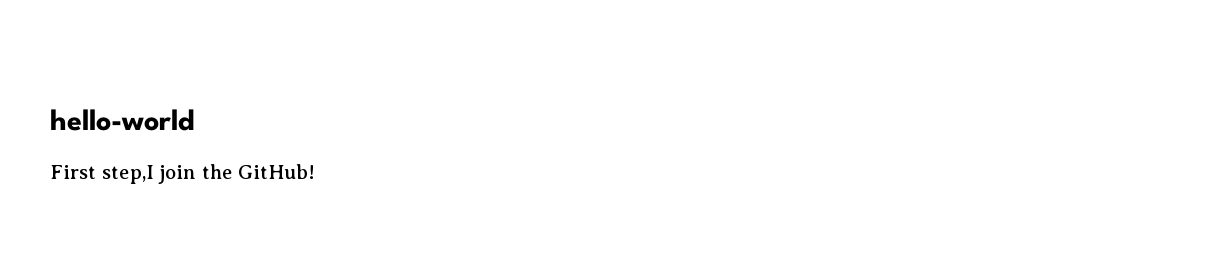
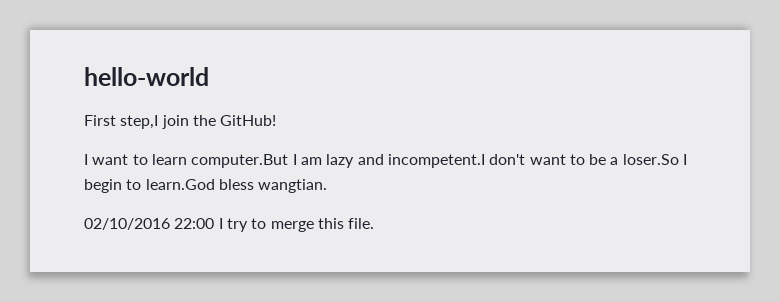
+ I want to learn computer.But I am lazy and incompetent.I don't want to be a loser.So I begin to learn.God bless wangtian.
+ 02/10/2016 22:00 I try to merge this file.

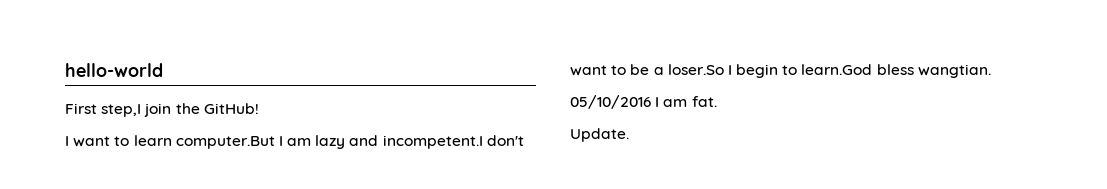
- 02/10/2016 22:00 I try to merge this file.
+ 05/10/2016 I am fat.
+ Update.

